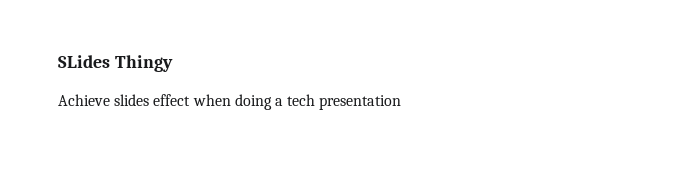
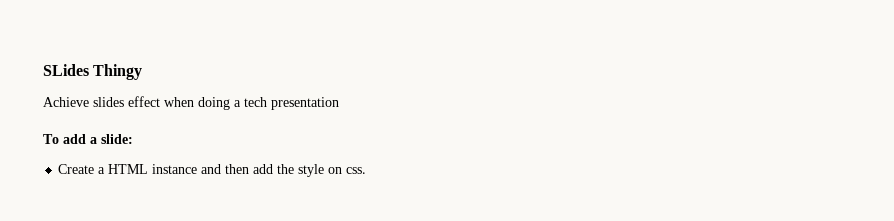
+ To add a slide:
+ Create a HTML instance and then add the style on css.

